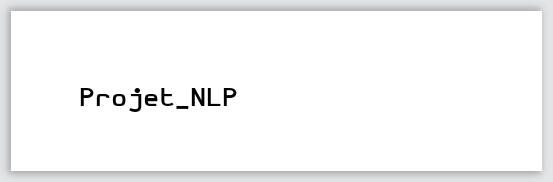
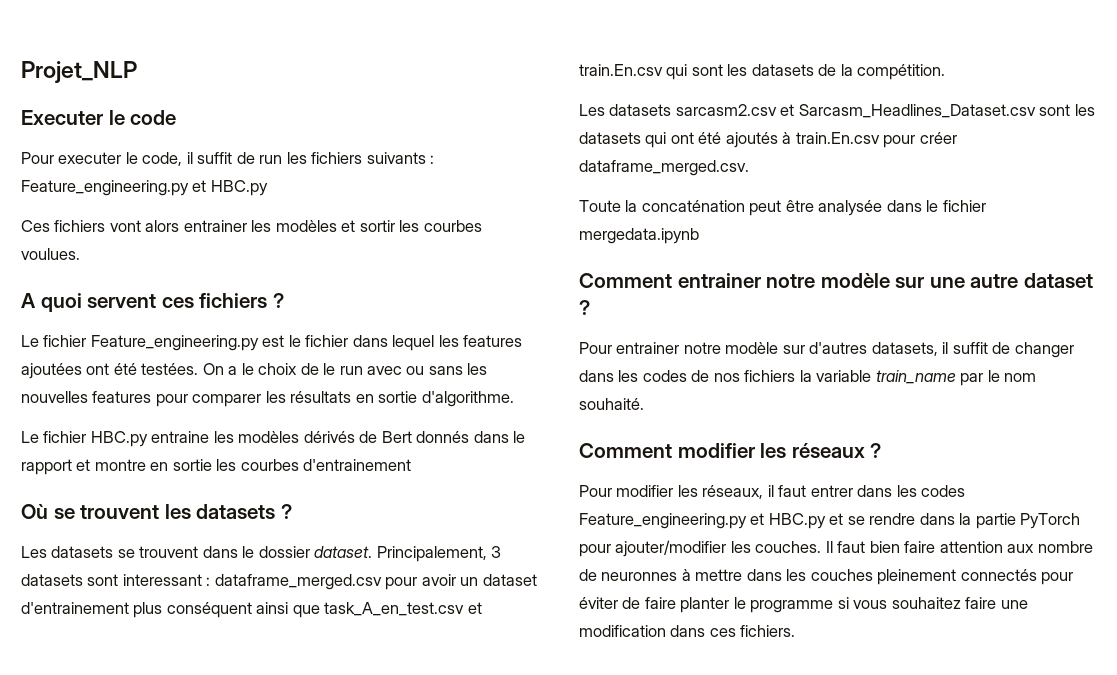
+ Executer le code
+ Pour executer le code, il suffit de run les fichiers suivants : Feature_engineering.py et HBC.py
+ Ces fichiers vont alors entrainer les modèles et sortir les courbes voulues.
+ A quoi servent ces fichiers ?
+ Le fichier Feature_engineering.py est le fichier dans lequel les features ajoutées ont été testées. On a le choix de le run avec ou sans les nouvelles features pour comparer les résultats en sortie d'algorithme.
+ Le fichier HBC.py entraine les modèles dérivés de Bert donnés dans le rapport et montre en sortie les courbes d'entrainement
+ Où se trouvent les datasets ?
+ Les datasets se trouvent dans le dossier dataset. Principalement, 3 datasets sont interessant : dataframe_merged.csv pour avoir un dataset d'entrainement plus conséquent ainsi que task_A_en_test.csv et train.En.csv qui sont les datasets de la compétition.
+ Les datasets sarcasm2.csv et Sarcasm_Headlines_Dataset.csv sont les datasets qui ont été ajoutés à train.En.csv pour créer dataframe_merged.csv.
+ Toute la concaténation peut être analysée dans le fichier mergedata.ipynb
+ Comment entrainer notre modèle sur une autre dataset ?
+ Pour entrainer notre modèle sur d'autres datasets, il suffit de changer dans les codes de nos fichiers la variable train_name par le nom souhaité.
+ Comment modifier les réseaux ?
+ Pour modifier les réseaux, il faut entrer dans les codes Feature_engineering.py et HBC.py et se rendre dans la partie PyTorch pour ajouter/modifier les couches. Il faut bien faire attention aux nombre de neuronnes à mettre dans les couches pleinement connectés pour éviter de faire planter le programme si vous souhaitez faire une modification dans ces fichiers.

